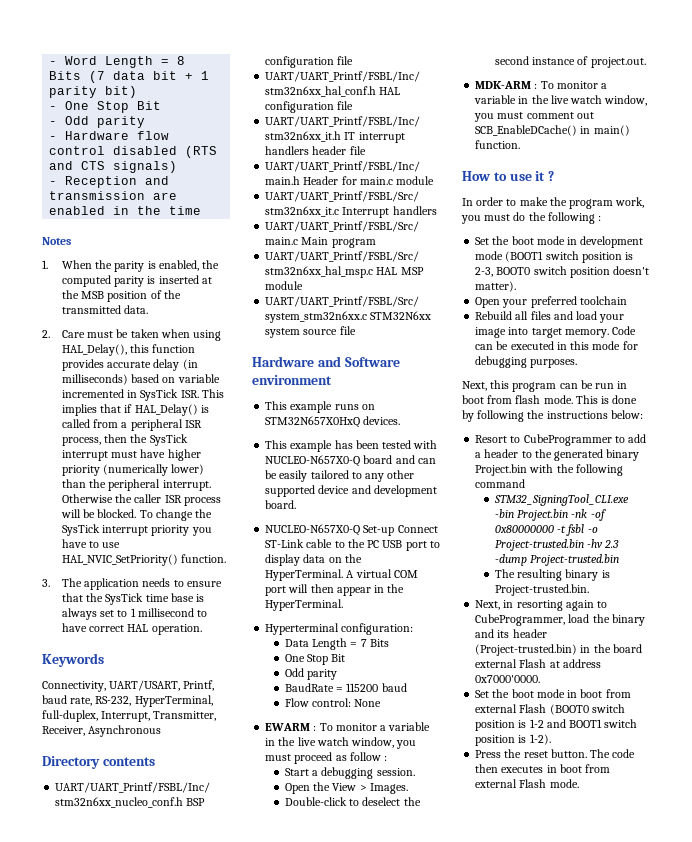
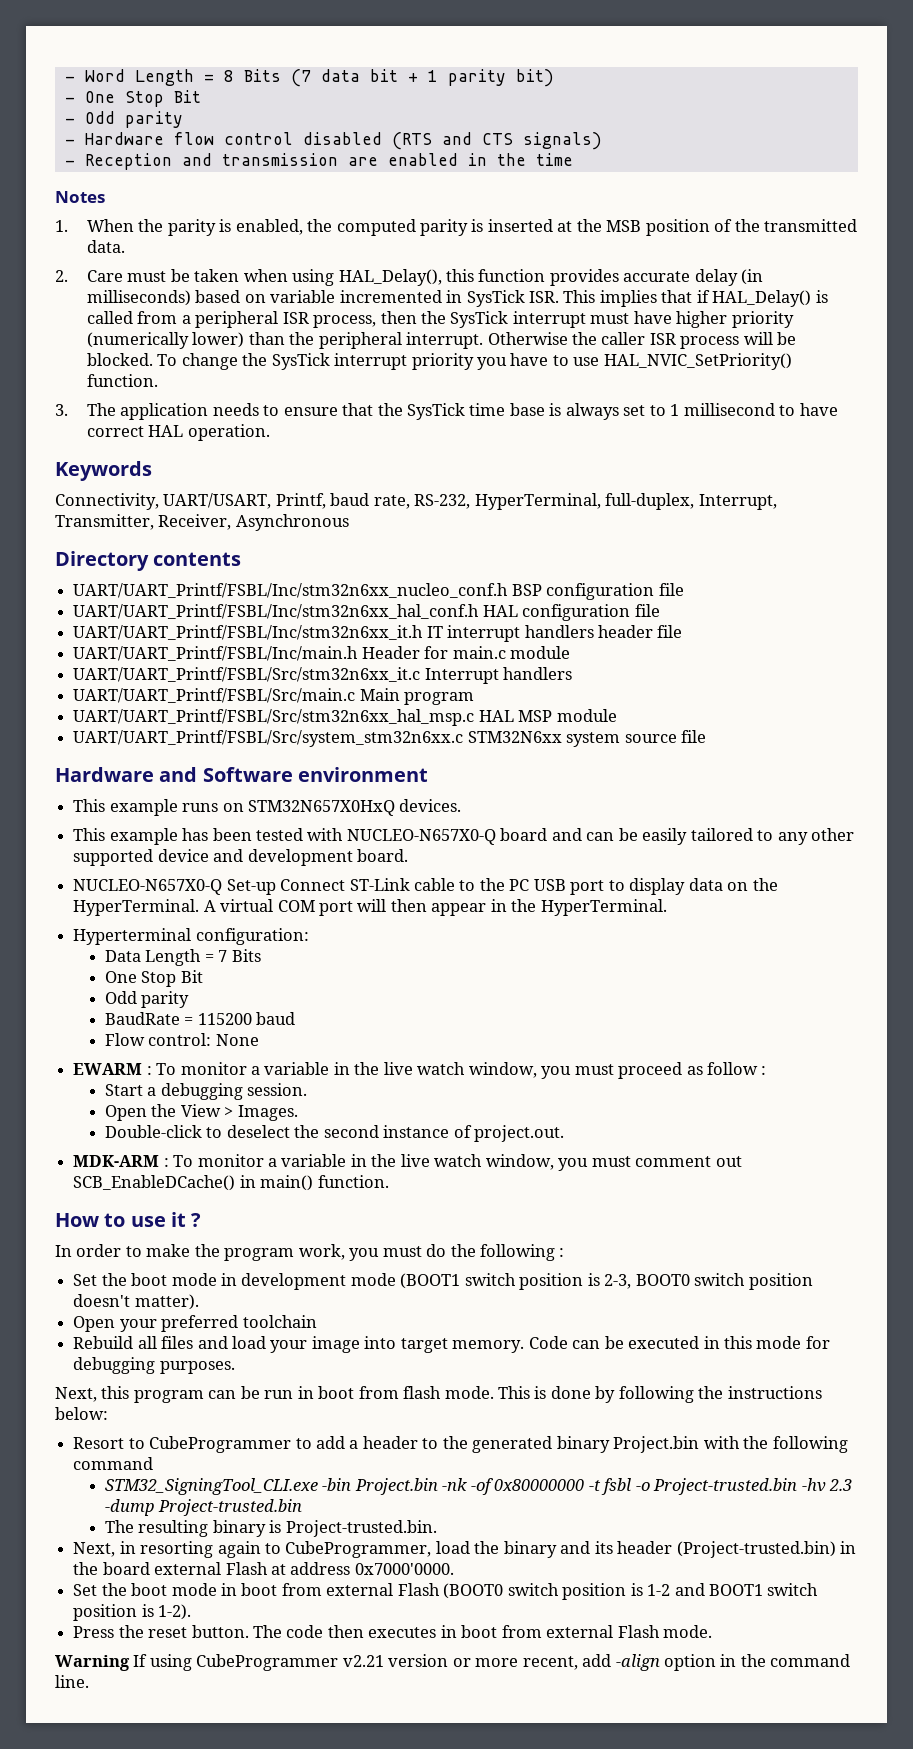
+ Warning If using CubeProgrammer v2.21 version or more recent, add -align option in the command line.

